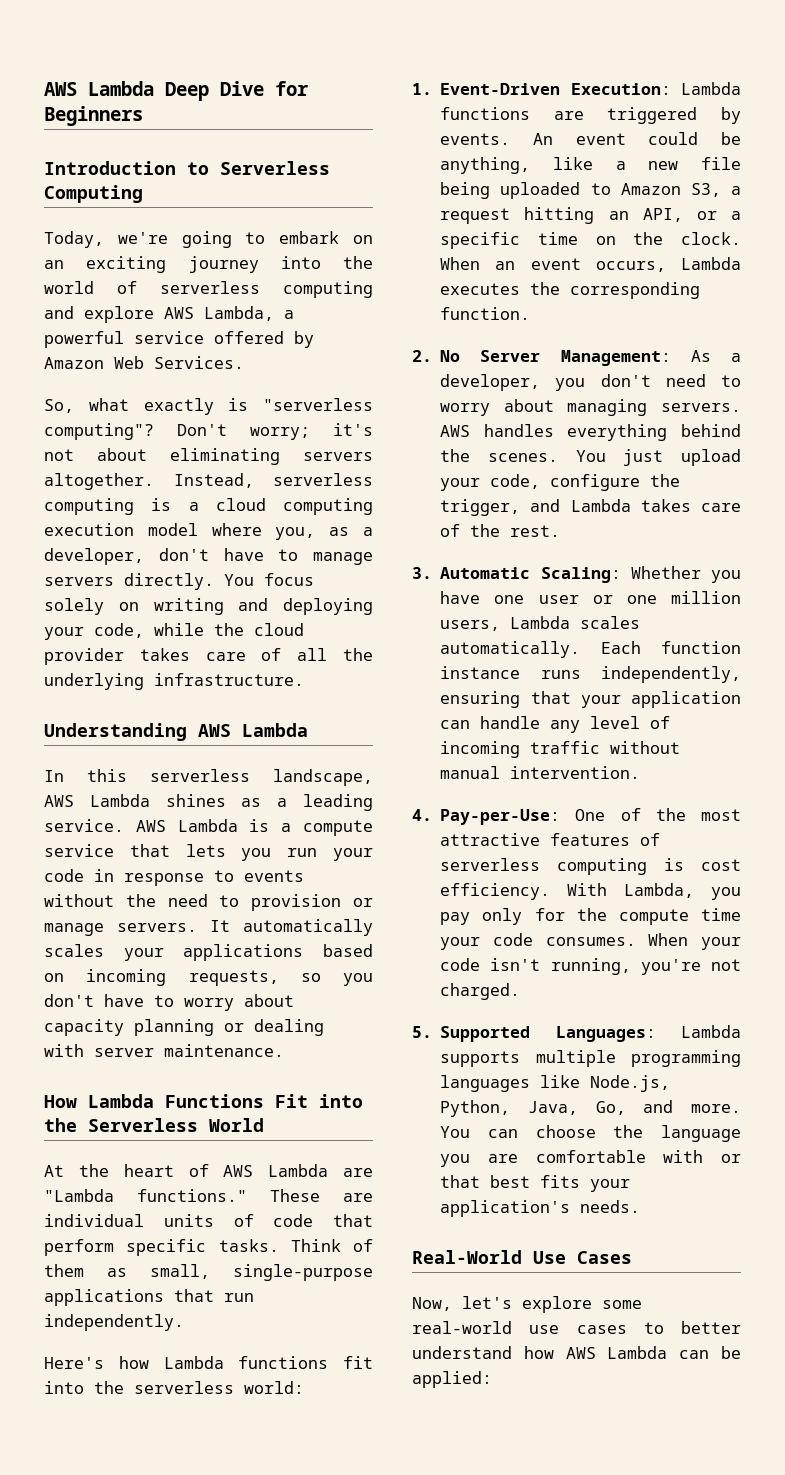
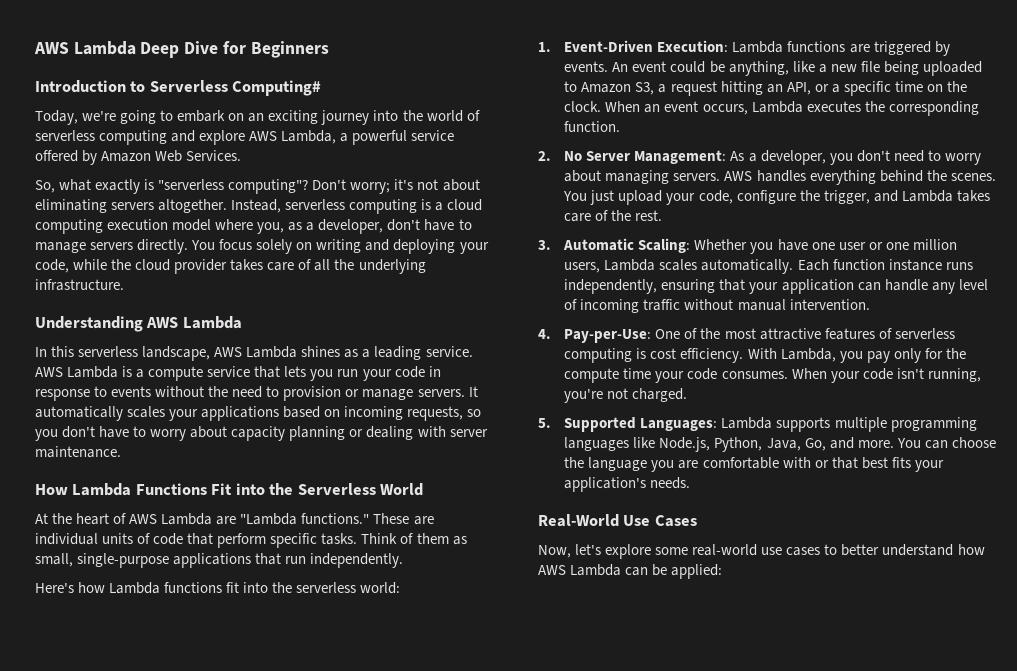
- Introduction to Serverless Computing
+ Introduction to Serverless Computing#

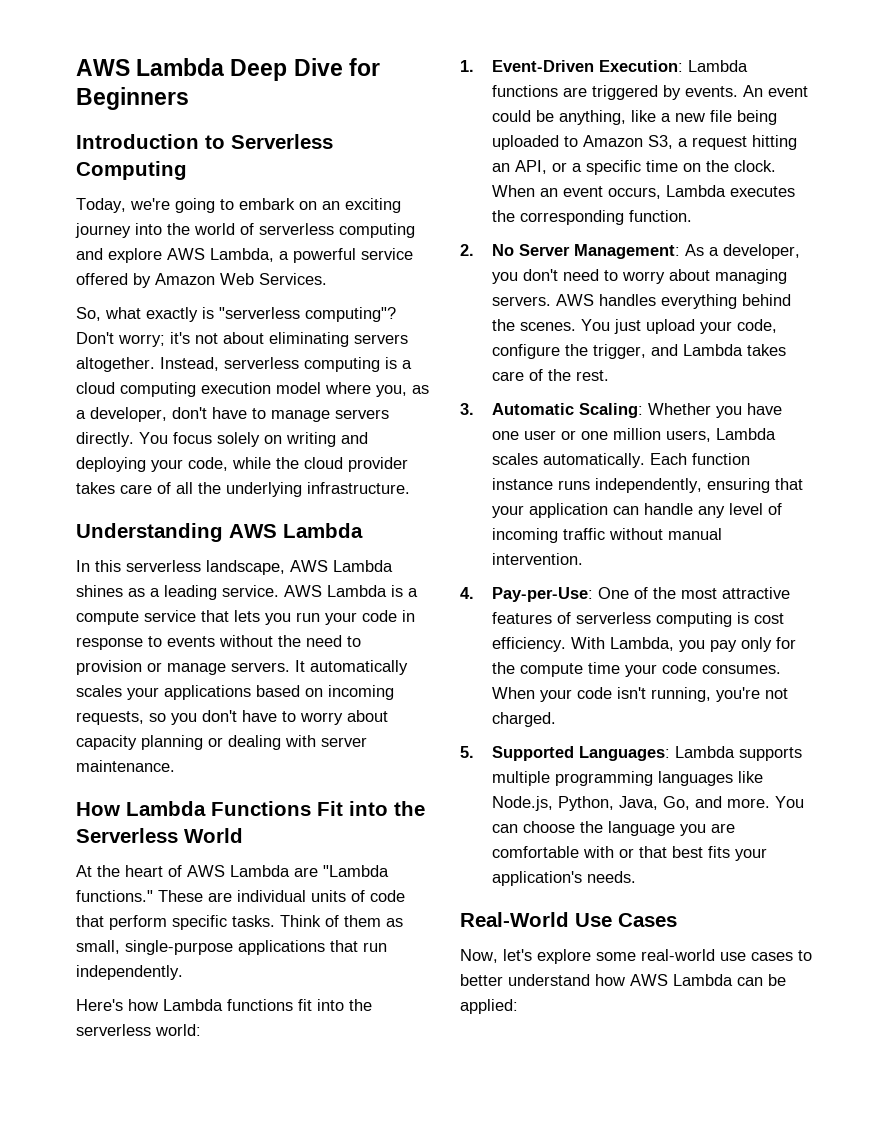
- Introduction to Serverless Computing#
+ Introduction to Serverless Computing

